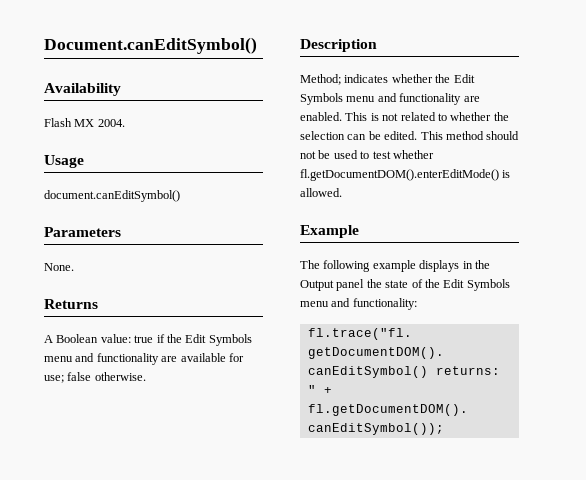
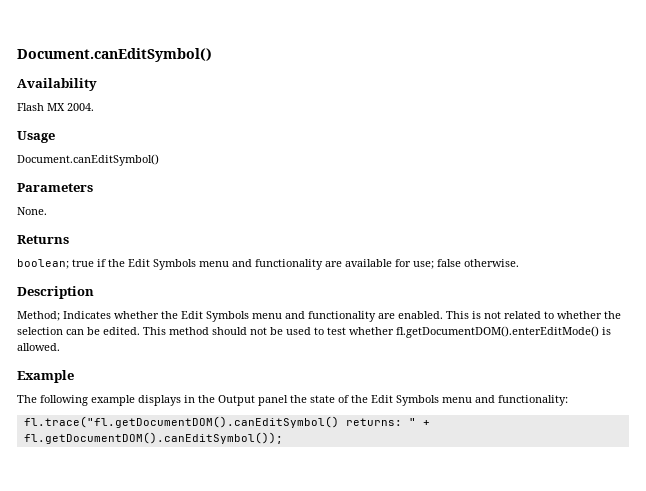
  Usage
- document.canEditSymbol()
+ Document.canEditSymbol()
- A Boolean value: true if the Edit Symbols menu and functionality are available for use; false otherwise.
+ boolean; true if the Edit Symbols menu and functionality are available for use; false otherwise.
- Method; indicates whether the Edit Symbols menu and functionality are enabled.
+ Method; Indicates whether the Edit Symbols menu and functionality are enabled.

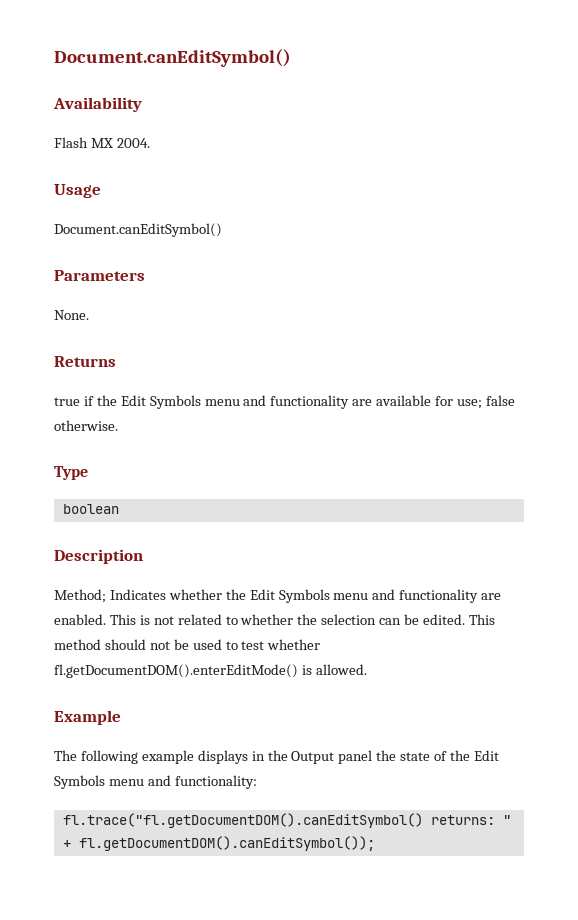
- boolean; true if the Edit Symbols menu and functionality are available for use; false otherwise.
+ true if the Edit Symbols menu and functionality are available for use; false otherwise.
+ Type
+ boolean

